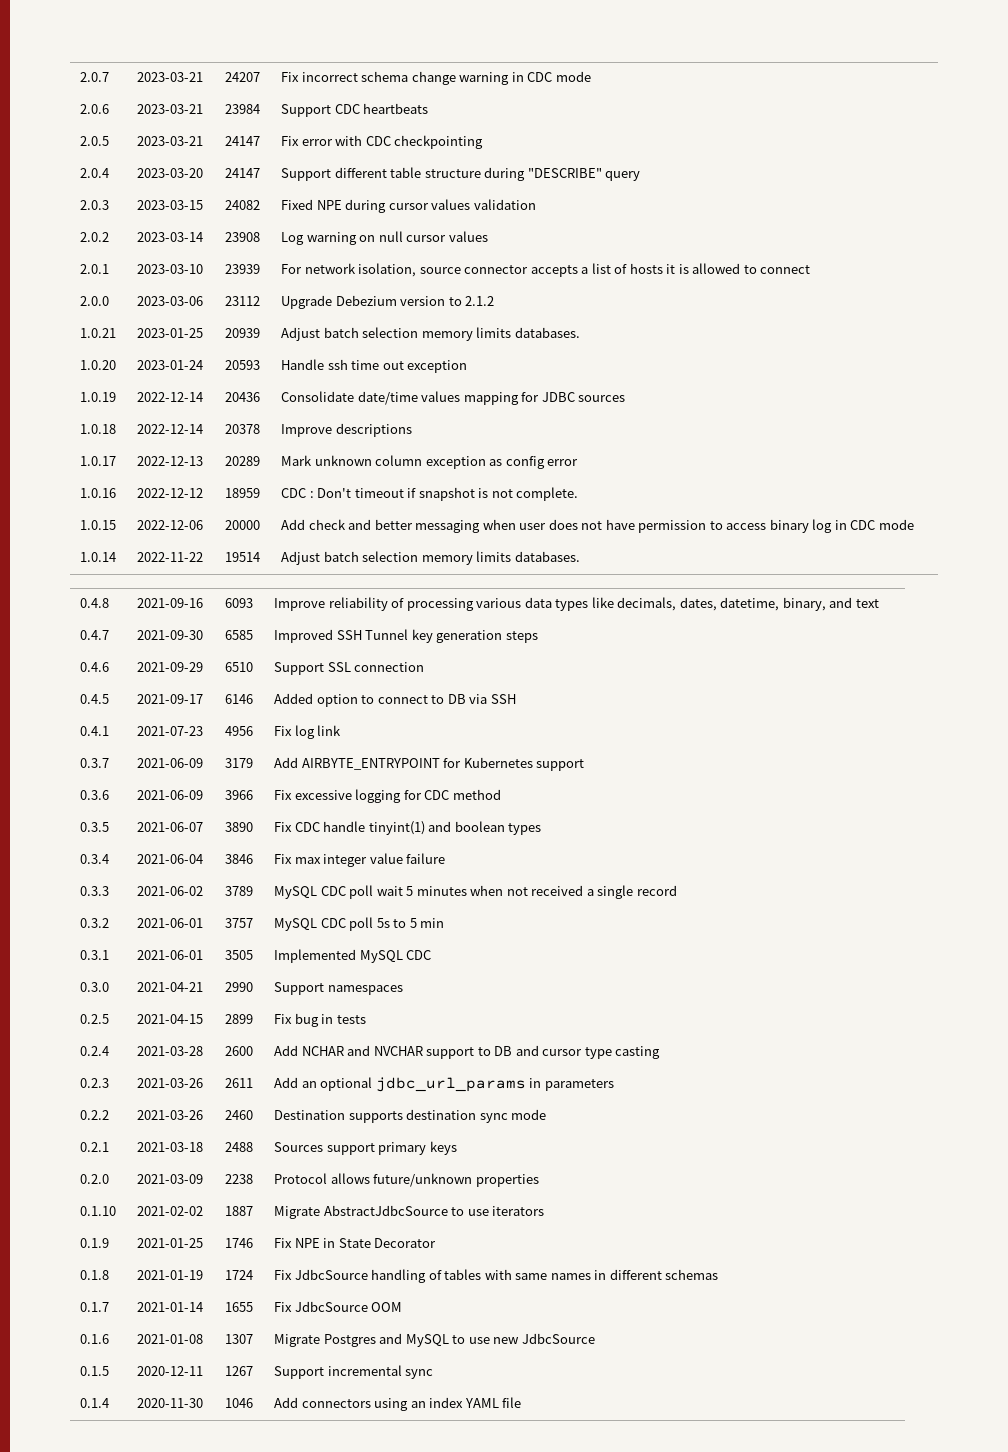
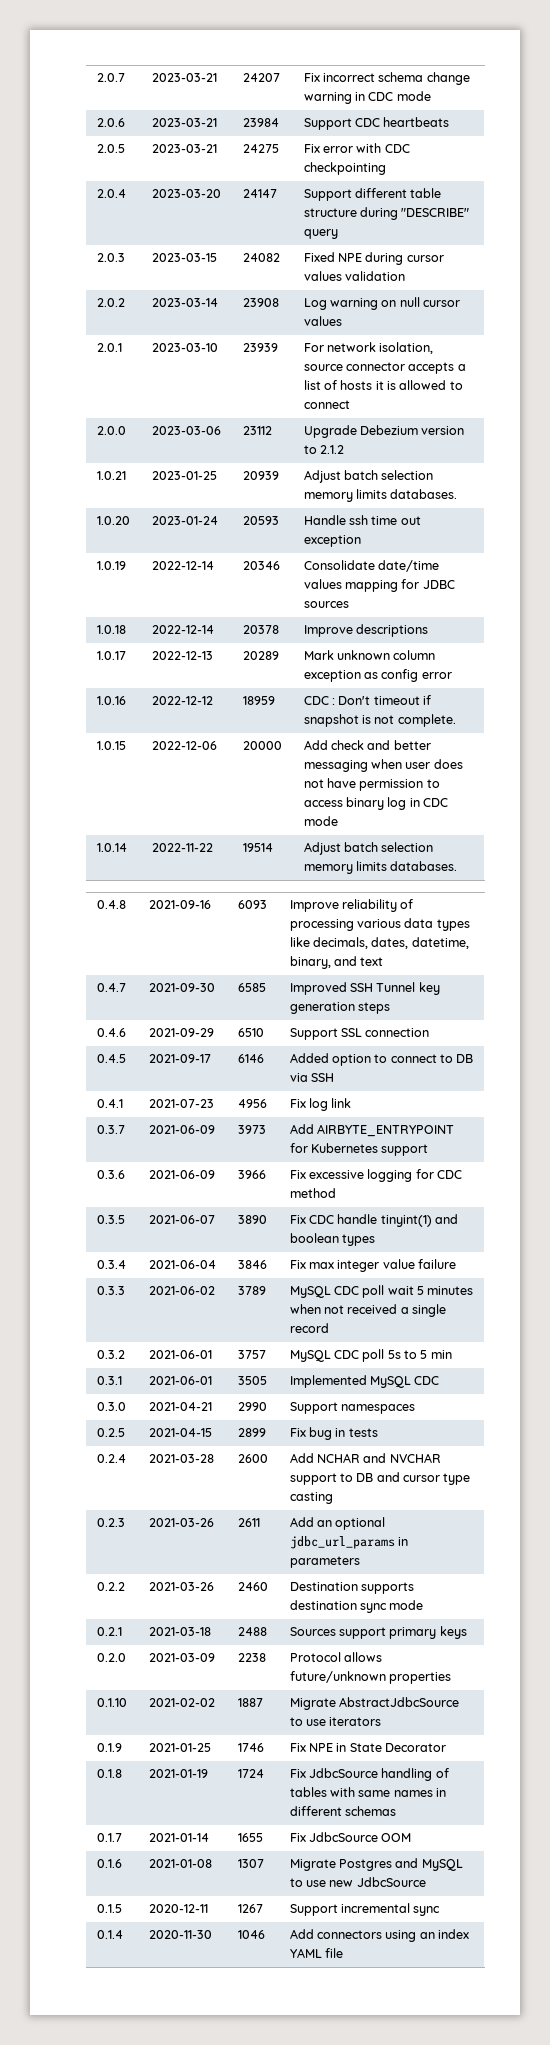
- 2.0.5 | 2023-03-21 | 24147 | Fix error with CDC checkpointing
+ 2.0.5 | 2023-03-21 | 24275 | Fix error with CDC checkpointing
- 1.0.19 | 2022-12-14 | 20436 | Consolidate date/time values mapping for JDBC sources
+ 1.0.19 | 2022-12-14 | 20346 | Consolidate date/time values mapping for JDBC sources
- 0.3.7 | 2021-06-09 | 3179 | Add AIRBYTE_ENTRYPOINT for Kubernetes support
+ 0.3.7 | 2021-06-09 | 3973 | Add AIRBYTE_ENTRYPOINT for Kubernetes support

